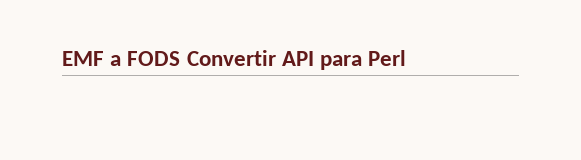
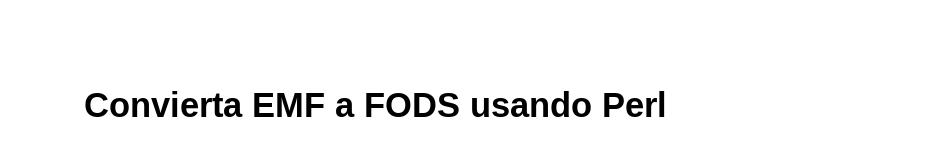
- EMF a FODS Convertir API para Perl
+ Convierta EMF a FODS usando Perl

